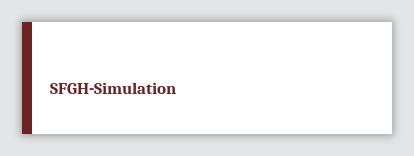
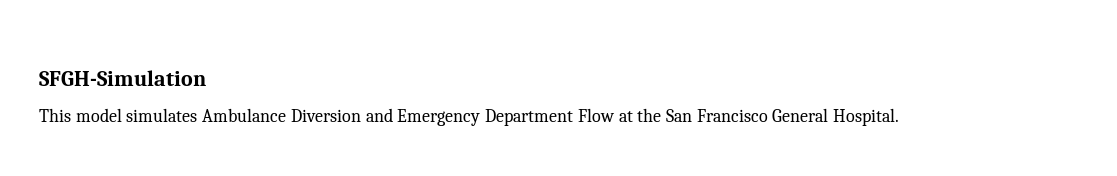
+ This model simulates Ambulance Diversion and Emergency Department Flow at the San Francisco General Hospital.

